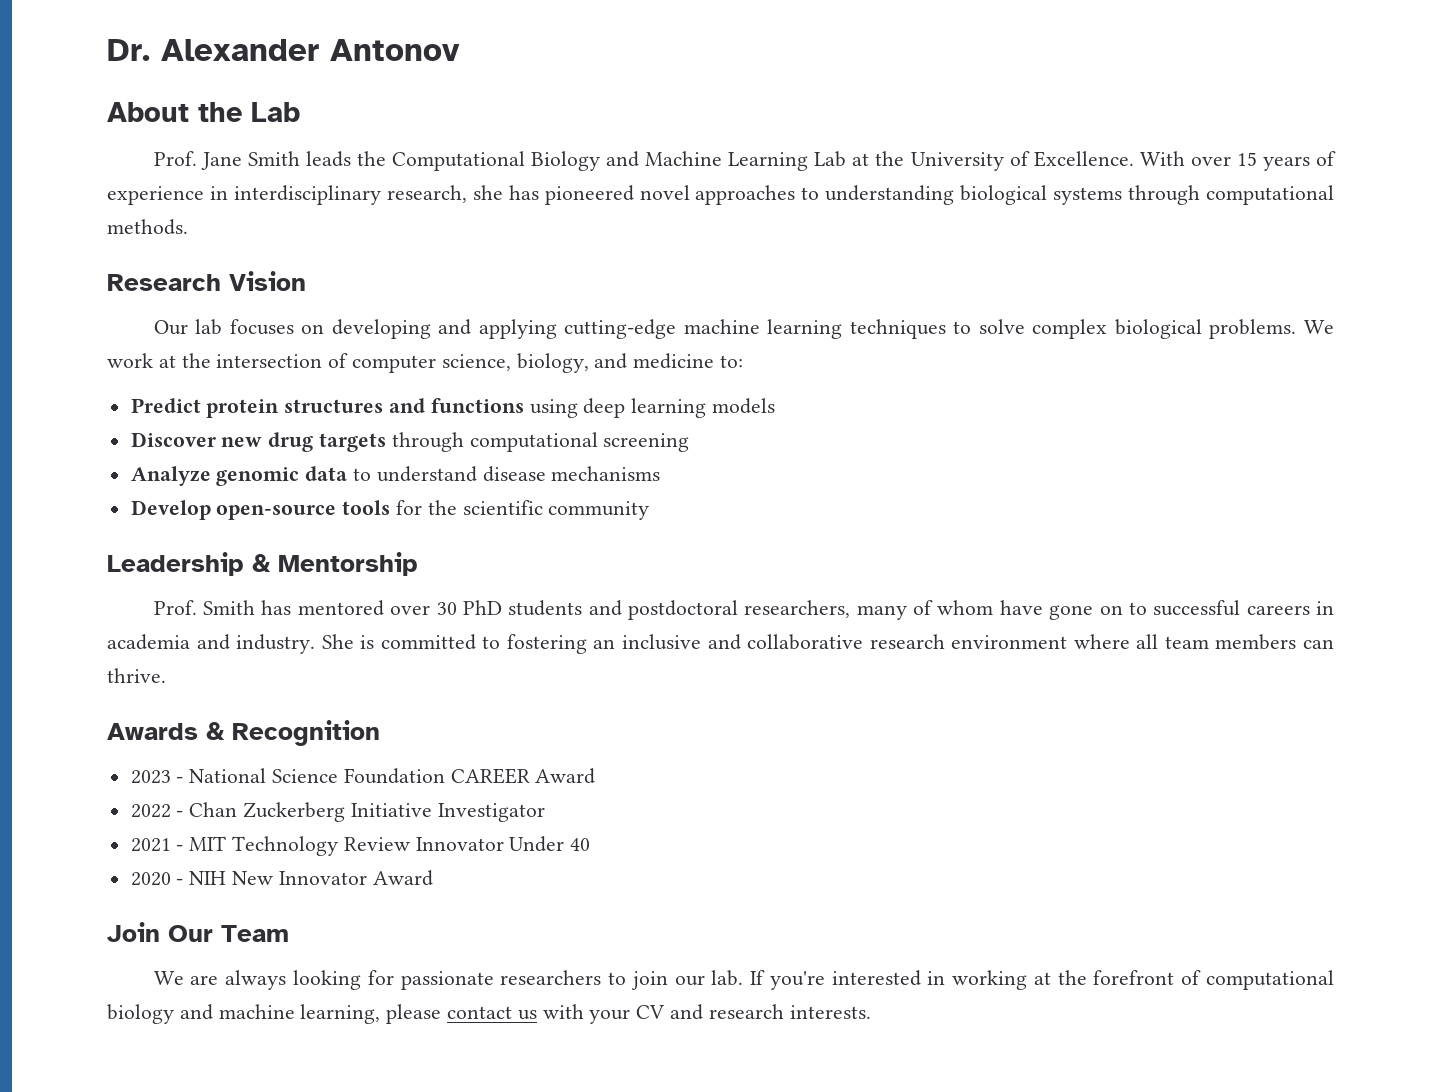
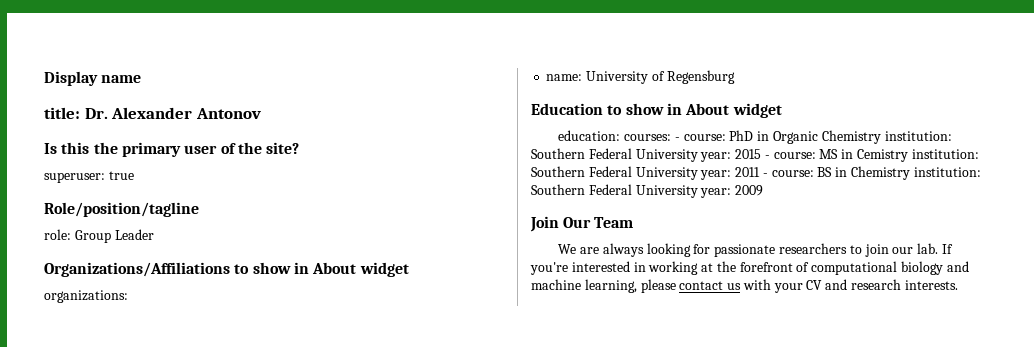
- Dr. Alexander Antonov
+ Display name
+ title: Dr. Alexander Antonov
- About the Lab
- Prof. Jane Smith leads the Computational Biology and Machine Learning Lab at the University of Excellence. With over 15 years of experience in interdisciplinary research, she has pioneered novel approaches to understanding biological systems through computational methods.
- Research Vision
- Our lab focuses on developing and applying cutting-edge machine learning techniques to solve complex biological problems. We work at the intersection of computer science, biology, and medicine to:
- Predict protein structures and functions using deep learning models
- Discover new drug targets through computational screening
- Analyze genomic data to understand disease mechanisms
- Develop open-source tools for the scientific community
- Leadership & Mentorship
- Prof. Smith has mentored over 30 PhD students and postdoctoral researchers, many of whom have gone on to successful careers in academia and industry. She is committed to fostering an inclusive and collaborative research environment where all team members can thrive.
- Awards & Recognition
- 2023 - National Science Foundation CAREER Award
- 2022 - Chan Zuckerberg Initiative Investigator
- 2021 - MIT Technology Review Innovator Under 40
- 2020 - NIH New Innovator Award
+ Is this the primary user of the site?
+ superuser: true
+ Role/position/tagline
+ role: Group Leader
+ Organizations/Affiliations to show in About widget
+ organizations:
+ name: University of Regensburg
+ Education to show in About widget
+ education: courses: - course: PhD in Organic Chemistry institution: Southern Federal University year: 2015 - course: MS in Cemistry institution: Southern Federal University year: 2011 - course: BS in Chemistry institution: Southern Federal University year: 2009

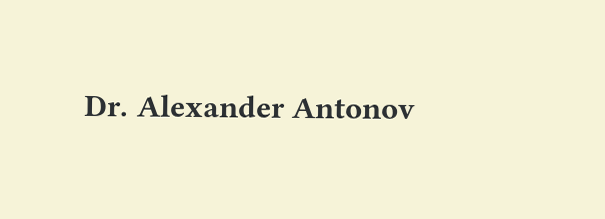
- Display name
- title: Dr. Alexander Antonov
+ Dr. Alexander Antonov
- Is this the primary user of the site?
- superuser: true
- Role/position/tagline
- role: Group Leader
- Organizations/Affiliations to show in About widget
- organizations:
- name: University of Regensburg
- Education to show in About widget
- education: courses: - course: PhD in Organic Chemistry institution: Southern Federal University year: 2015 - course: MS in Cemistry institution: Southern Federal University year: 2011 - course: BS in Chemistry institution: Southern Federal University year: 2009
- Join Our Team
- We are always looking for passionate researchers to join our lab. If you're interested in working at the forefront of computational biology and machine learning, please contact us with your CV and research interests.

